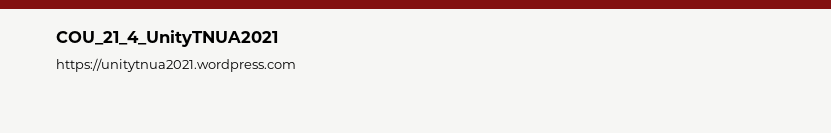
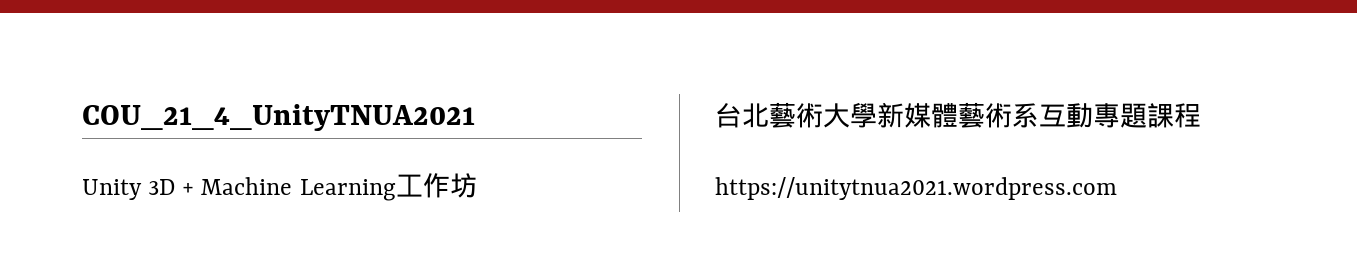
+ Unity 3D + Machine Learning工作坊
+ 台北藝術大學新媒體藝術系互動專題課程

